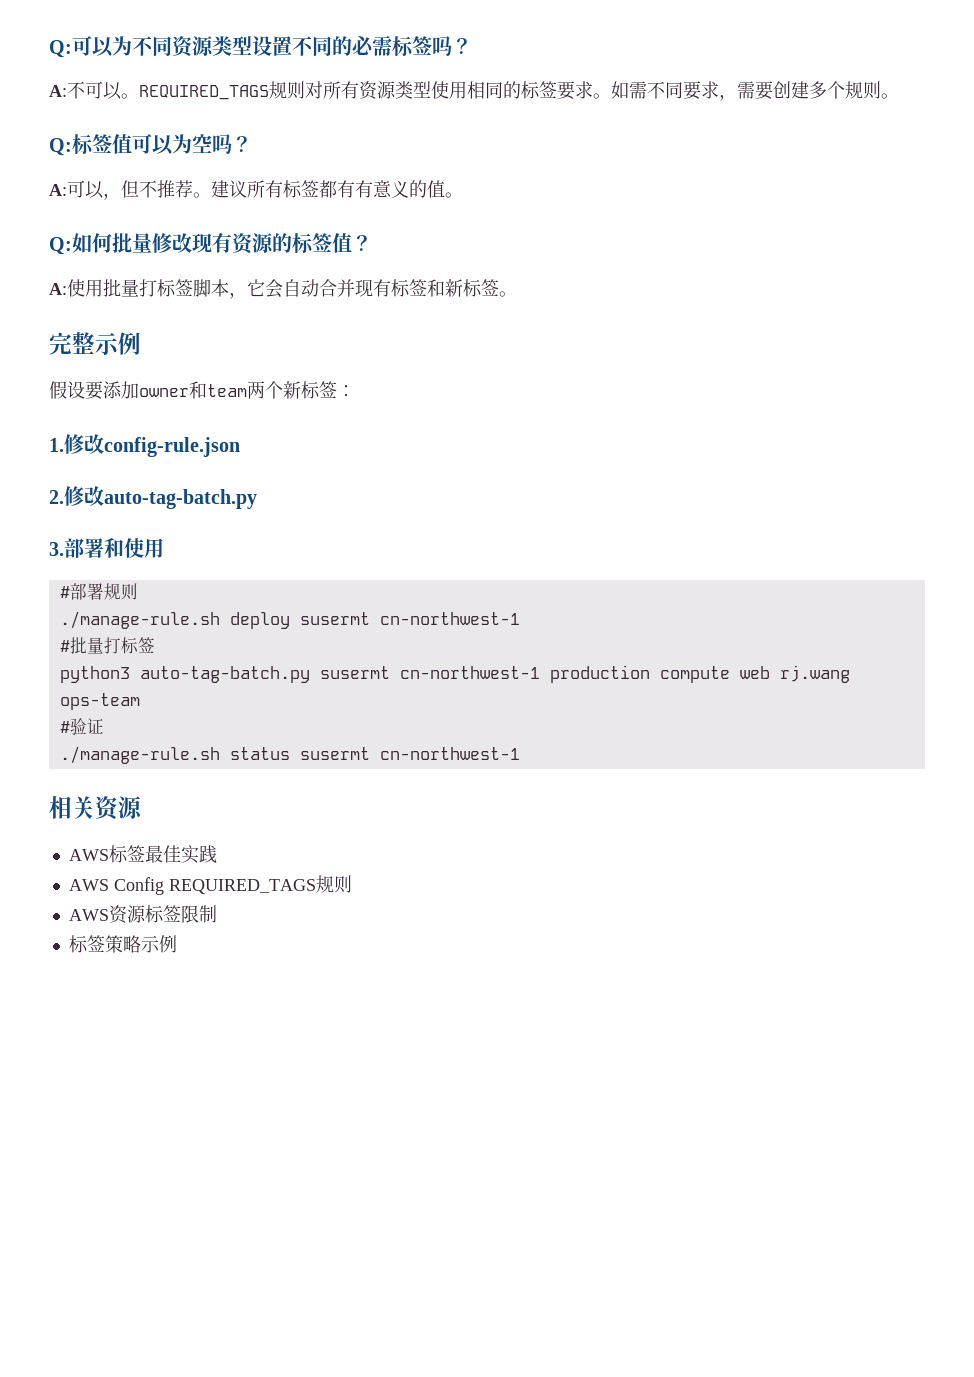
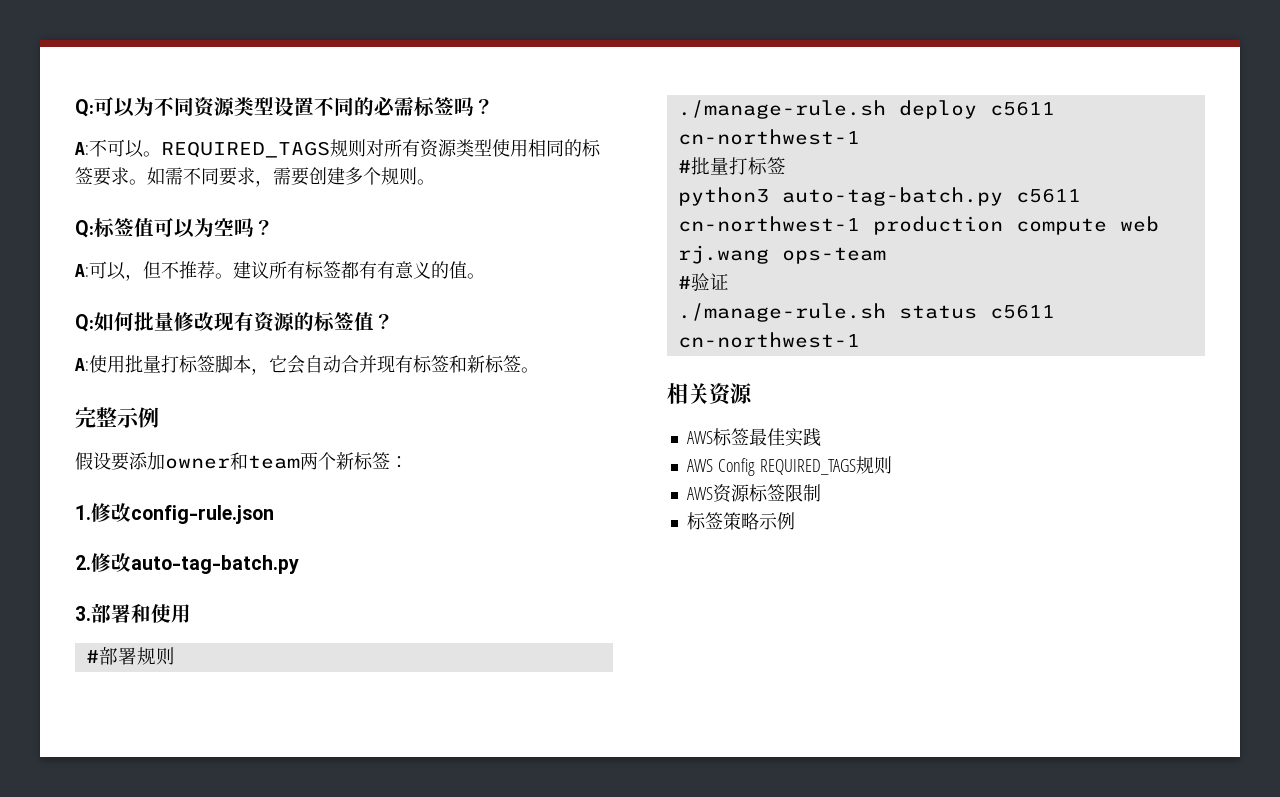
- ./manage-rule.sh deploy susermt cn-northwest-1
+ ./manage-rule.sh deploy c5611 cn-northwest-1
- python3 auto-tag-batch.py susermt cn-northwest-1 production compute web rj.wang ops-team
+ python3 auto-tag-batch.py c5611 cn-northwest-1 production compute web rj.wang ops-team
- ./manage-rule.sh status susermt cn-northwest-1
+ ./manage-rule.sh status c5611 cn-northwest-1

